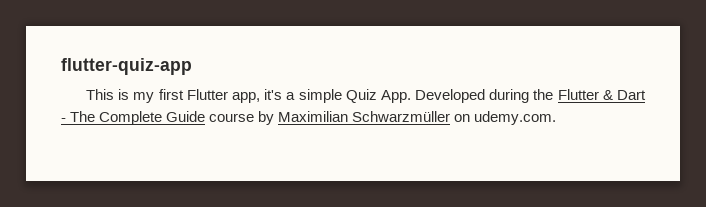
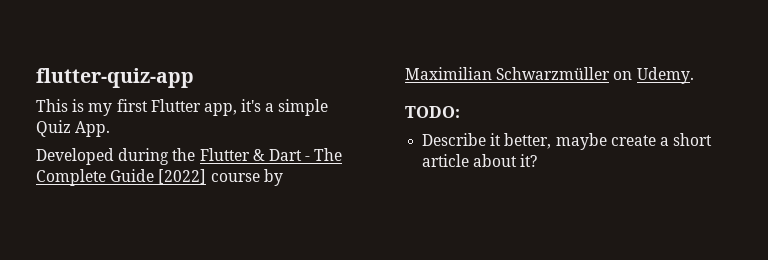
- This is my first Flutter app, it's a simple Quiz App. Developed during the Flutter & Dart - The Complete Guide course by Maximilian Schwarzmüller on udemy.com.
+ This is my first Flutter app, it's a simple Quiz App.
+ Developed during the Flutter & Dart - The Complete Guide [2022] course by Maximilian Schwarzmüller on Udemy.
+ TODO:
+ Describe it better, maybe create a short article about it?

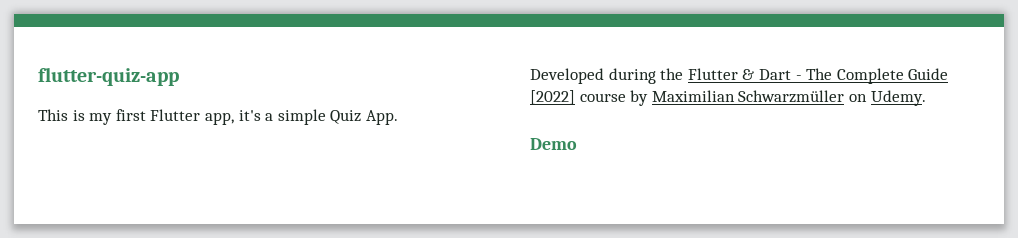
- TODO:
- Describe it better, maybe create a short article about it?
+ Demo

